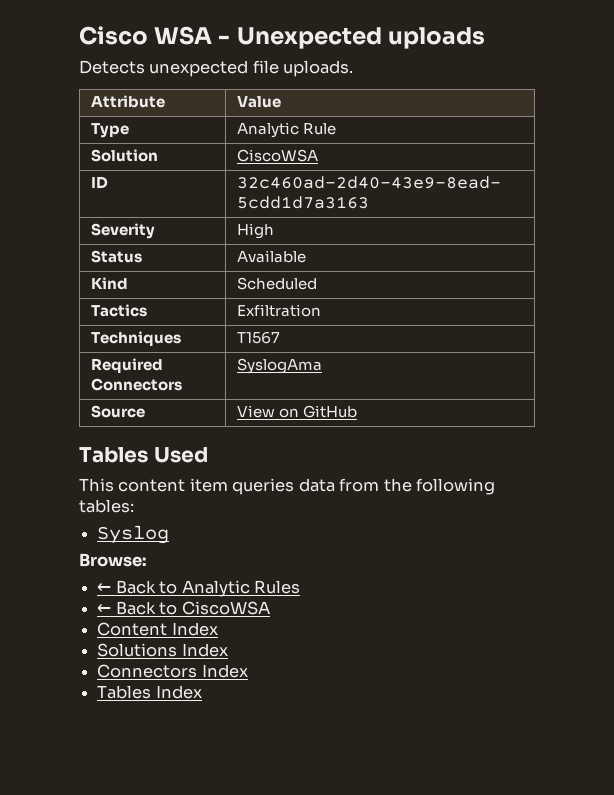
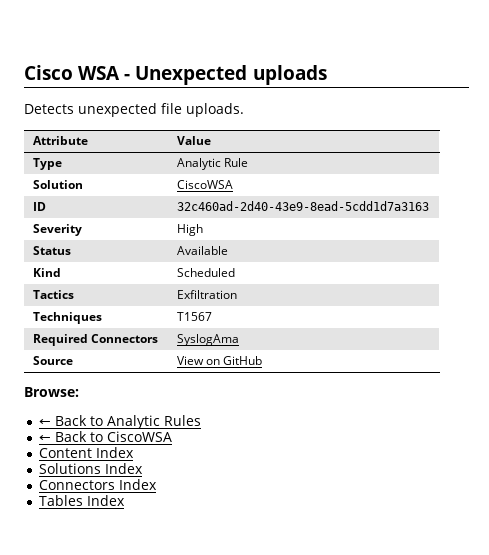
- Tables Used
- This content item queries data from the following tables:
- Syslog

